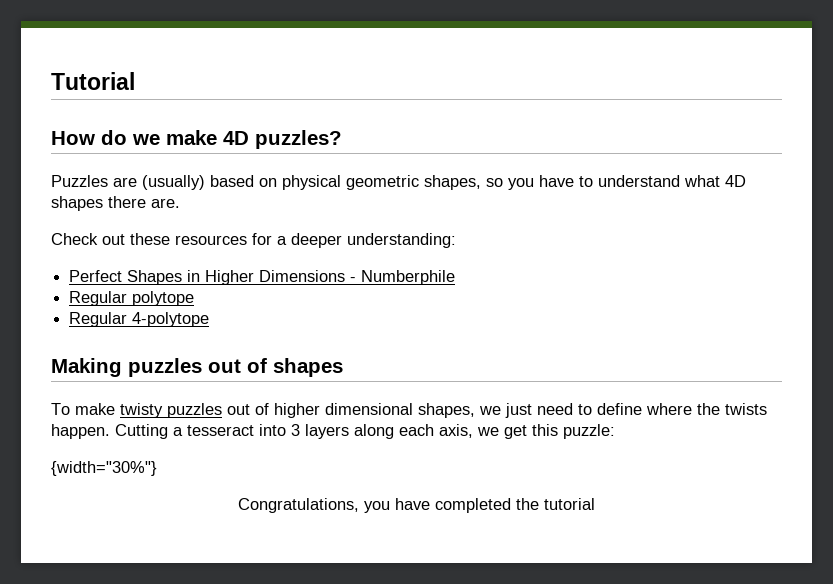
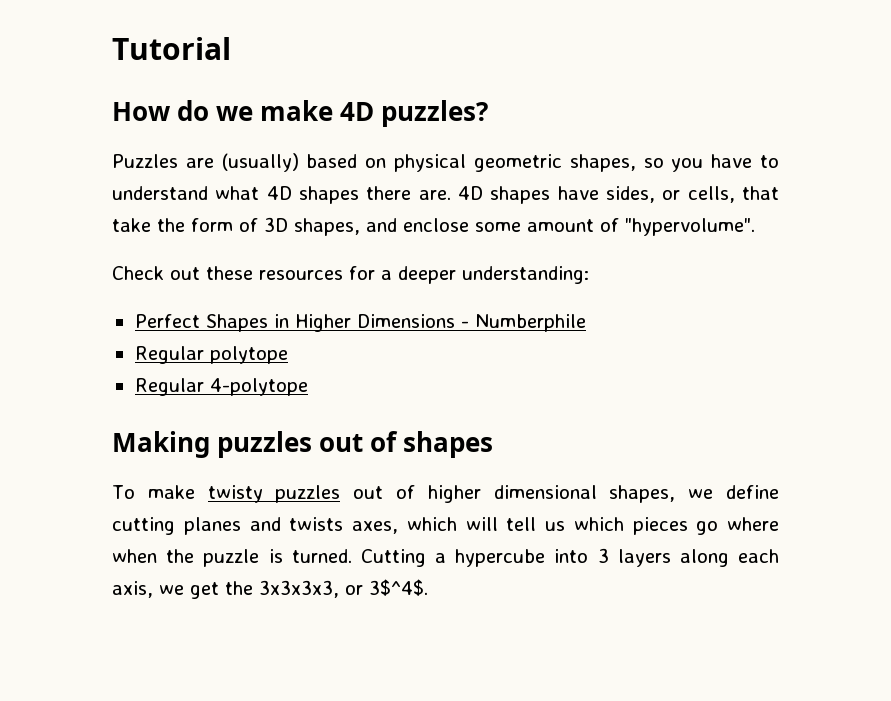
+ 4D shapes have sides, or cells, that take the form of 3D shapes, and enclose some amount of "hypervolume".
- To make twisty puzzles out of higher dimensional shapes, we just need to define where the twists happen.
+ To make twisty puzzles out of higher dimensional shapes, we define cutting planes and twists axes, which will tell us which pieces go where when the puzzle is turned.
- Cutting a tesseract into 3 layers along each axis, we get this puzzle:
- {width="30%"}
- Congratulations, you have completed the tutorial
+ Cutting a hypercube into 3 layers along each axis, we get the 3x3x3x3, or 3$^4$.

